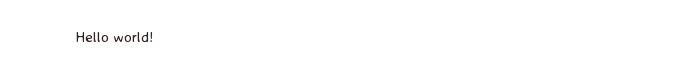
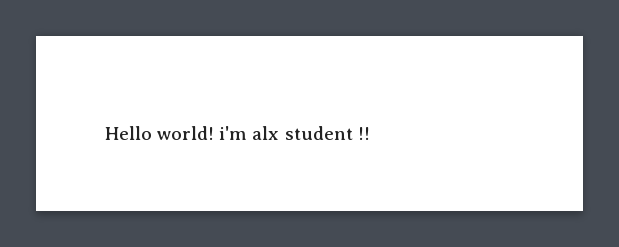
- Hello world!
+ Hello world! i'm alx student !!

